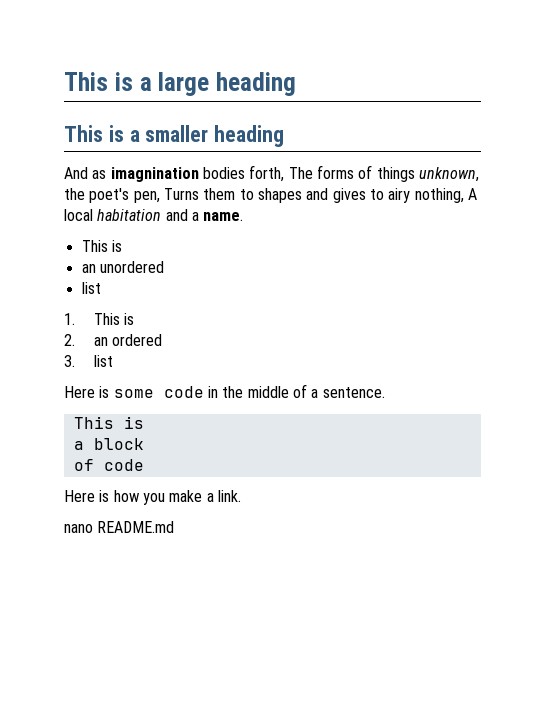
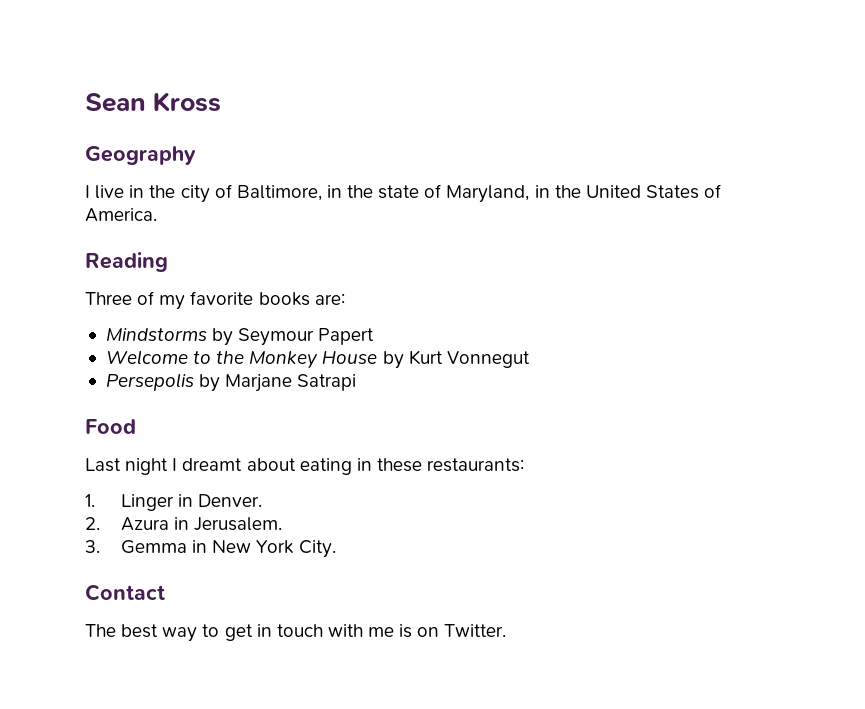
- This is a large heading
- This is a smaller heading
- And as imagnination bodies forth, The forms of things unknown, the poet's pen, Turns them to shapes and gives to airy nothing, A local habitation and a name.
- This is
- an unordered
- list
- 1. This is
- 2. an ordered
- 3. list
- Here is some code in the middle of a sentence.
- This is
- a block
- of code
- Here is how you make a link.
- nano README.md
+ Sean Kross
+ Geography
+ I live in the city of Baltimore, in the state of Maryland, in the United States of America.
+ Reading
+ Three of my favorite books are:
+ Mindstorms by Seymour Papert
+ Welcome to the Monkey House by Kurt Vonnegut
+ Persepolis by Marjane Satrapi
+ Food
+ Last night I dreamt about eating in these restaurants:
+ 1. Linger in Denver.
+ 2. Azura in Jerusalem.
+ 3. Gemma in New York City.
+ Contact
+ The best way to get in touch with me is on Twitter.

